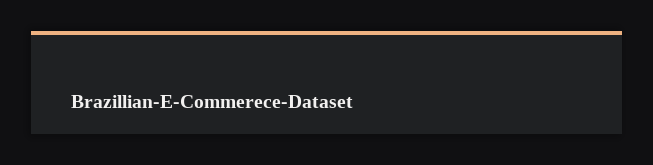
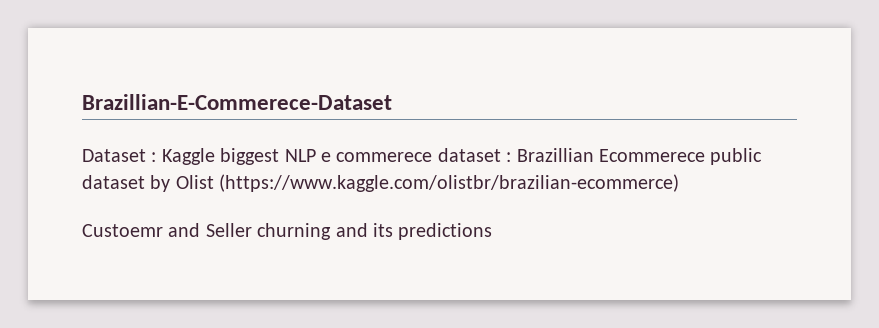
+ Dataset : Kaggle biggest NLP e commerece dataset : Brazillian Ecommerece public dataset by Olist (https://www.kaggle.com/olistbr/brazilian-ecommerce)
+ Custoemr and Seller churning and its predictions

